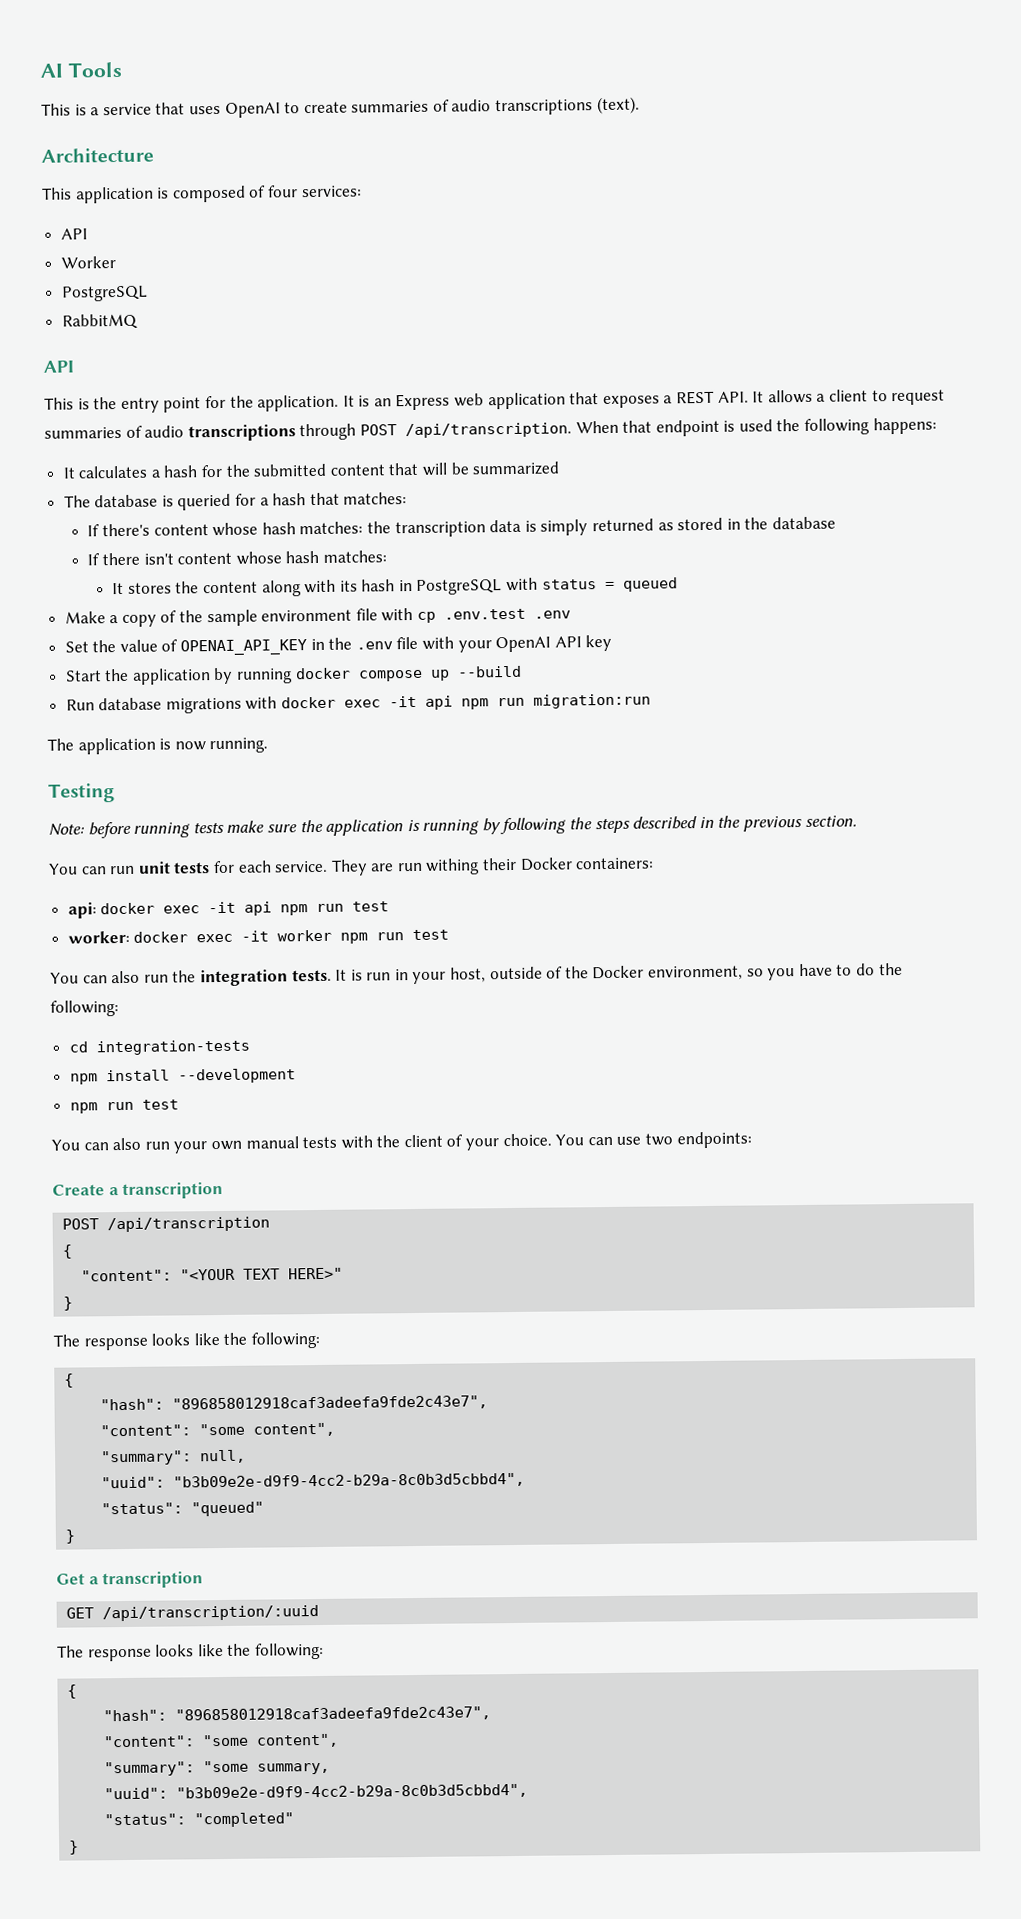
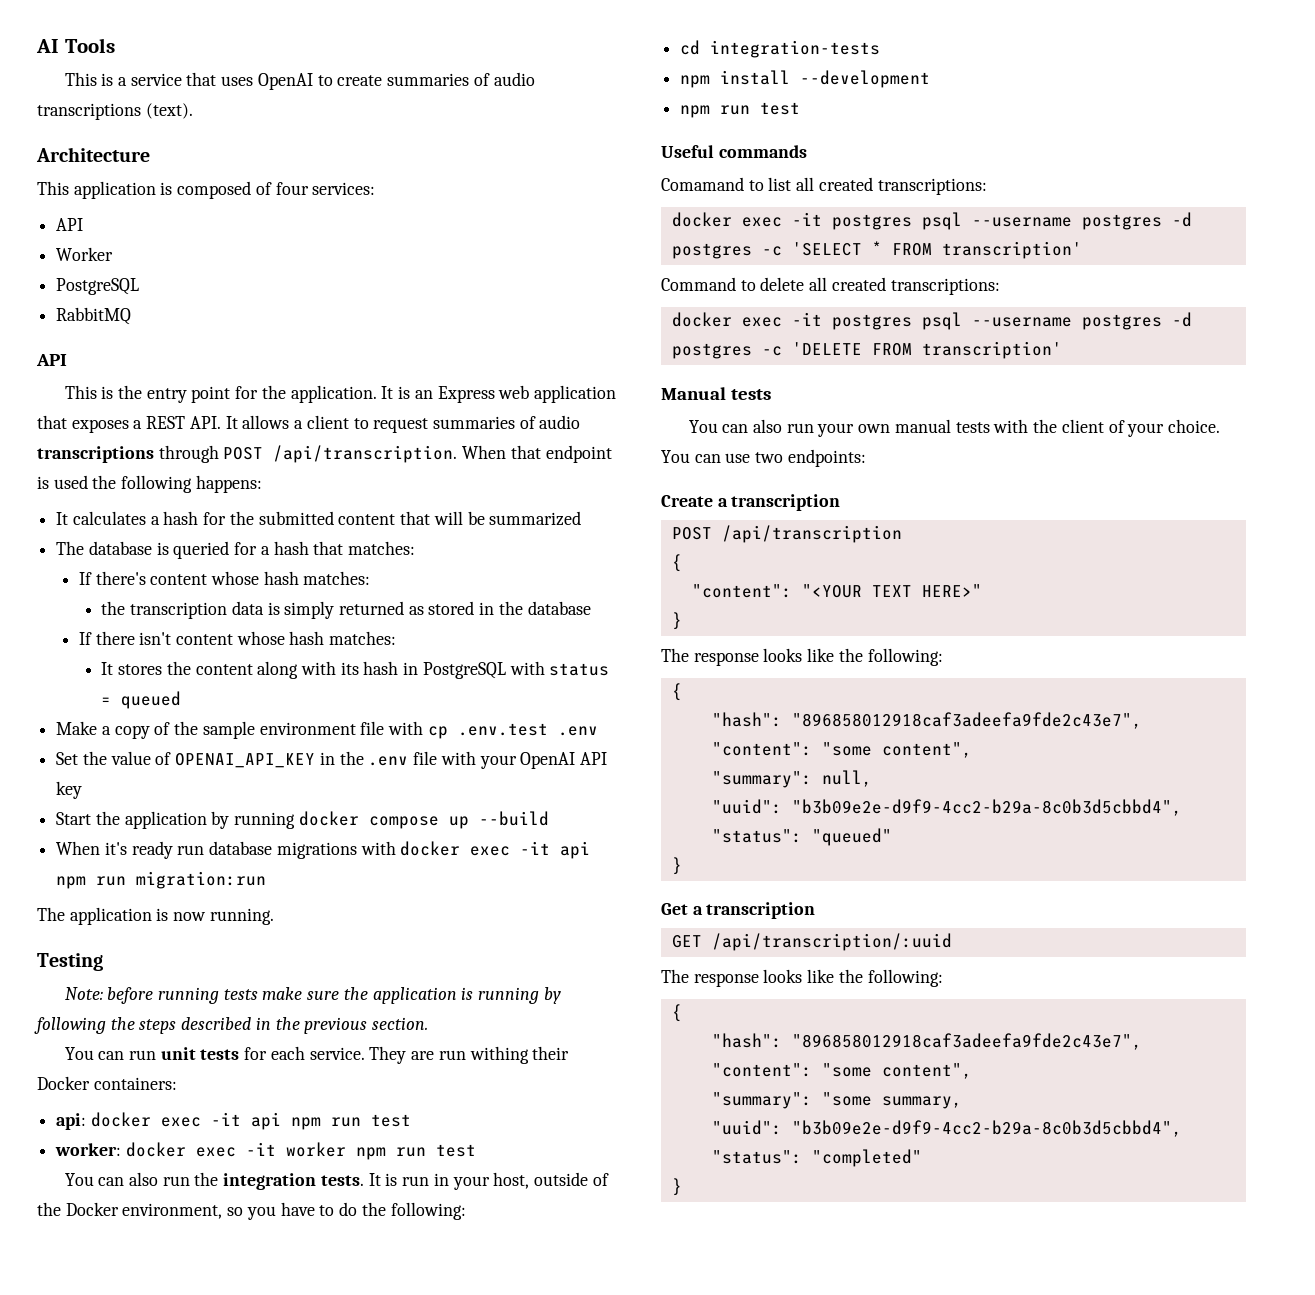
- If there's content whose hash matches: the transcription data is simply returned as stored in the database
+ If there's content whose hash matches:
+ the transcription data is simply returned as stored in the database
- Run database migrations with docker exec -it api npm run migration:run
+ When it's ready run database migrations with docker exec -it api npm run migration:run
+ Useful commands
+ Comamand to list all created transcriptions:
+ docker exec -it postgres psql --username postgres -d postgres -c 'SELECT * FROM transcription'
+ Command to delete all created transcriptions:
+ docker exec -it postgres psql --username postgres -d postgres -c 'DELETE FROM transcription'
+ Manual tests

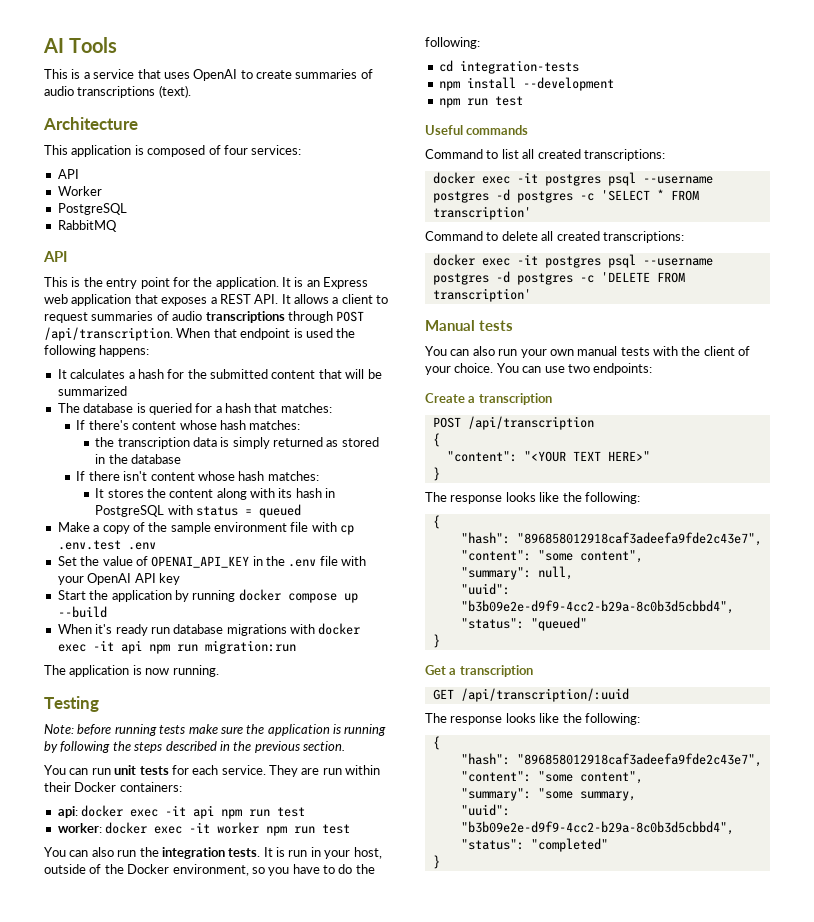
- They are run withing their Docker containers:
+ They are run within their Docker containers:
- Comamand to list all created transcriptions:
+ Command to list all created transcriptions:

